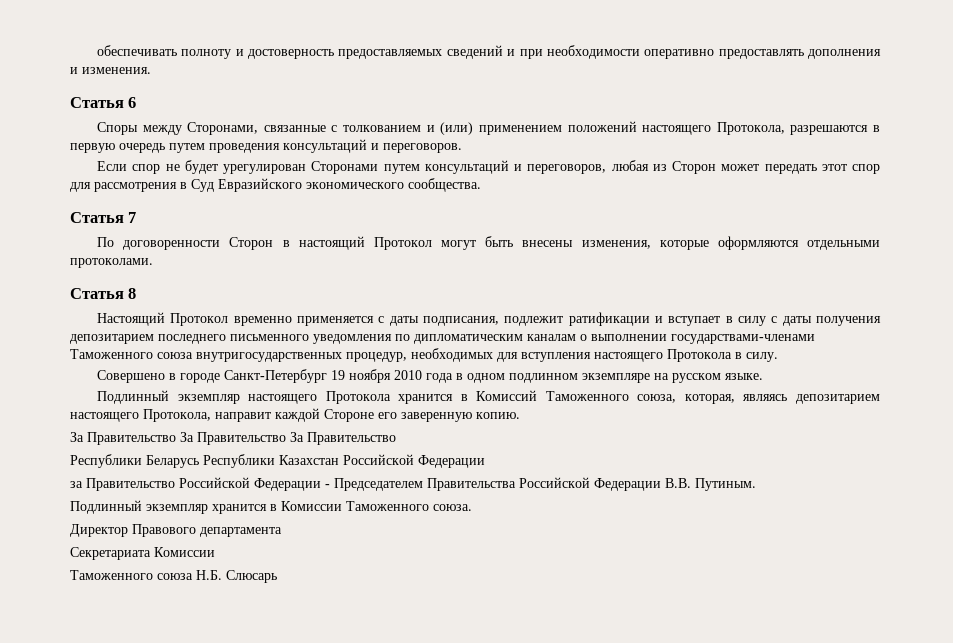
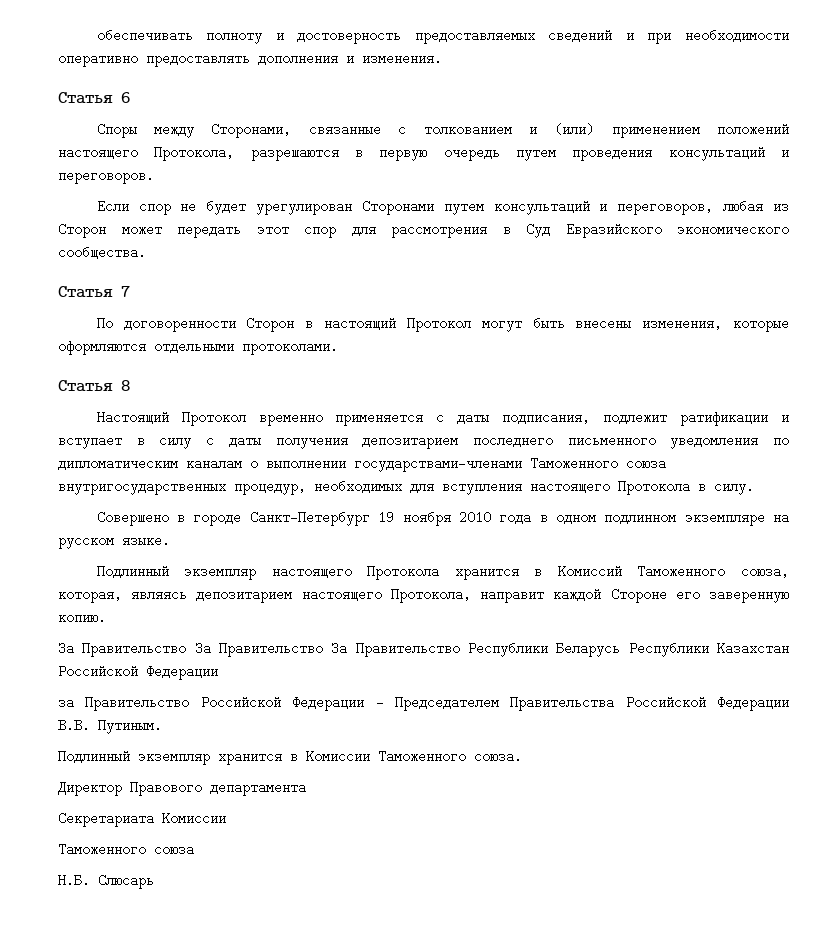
- За Правительство За Правительство За Правительство
- Республики Беларусь Республики Казахстан Российской Федерации
+ За Правительство За Правительство За Правительство Республики Беларусь Республики Казахстан Российской Федерации
  Секретариата Комиссии
- Таможенного союза Н.Б. Слюсарь
+ Таможенного союза
+ Н.Б. Слюсарь

